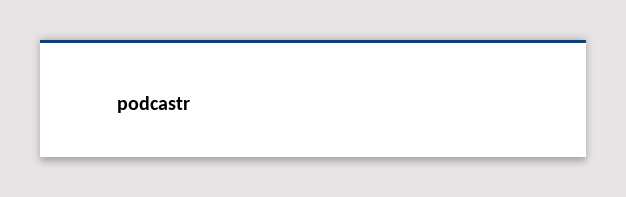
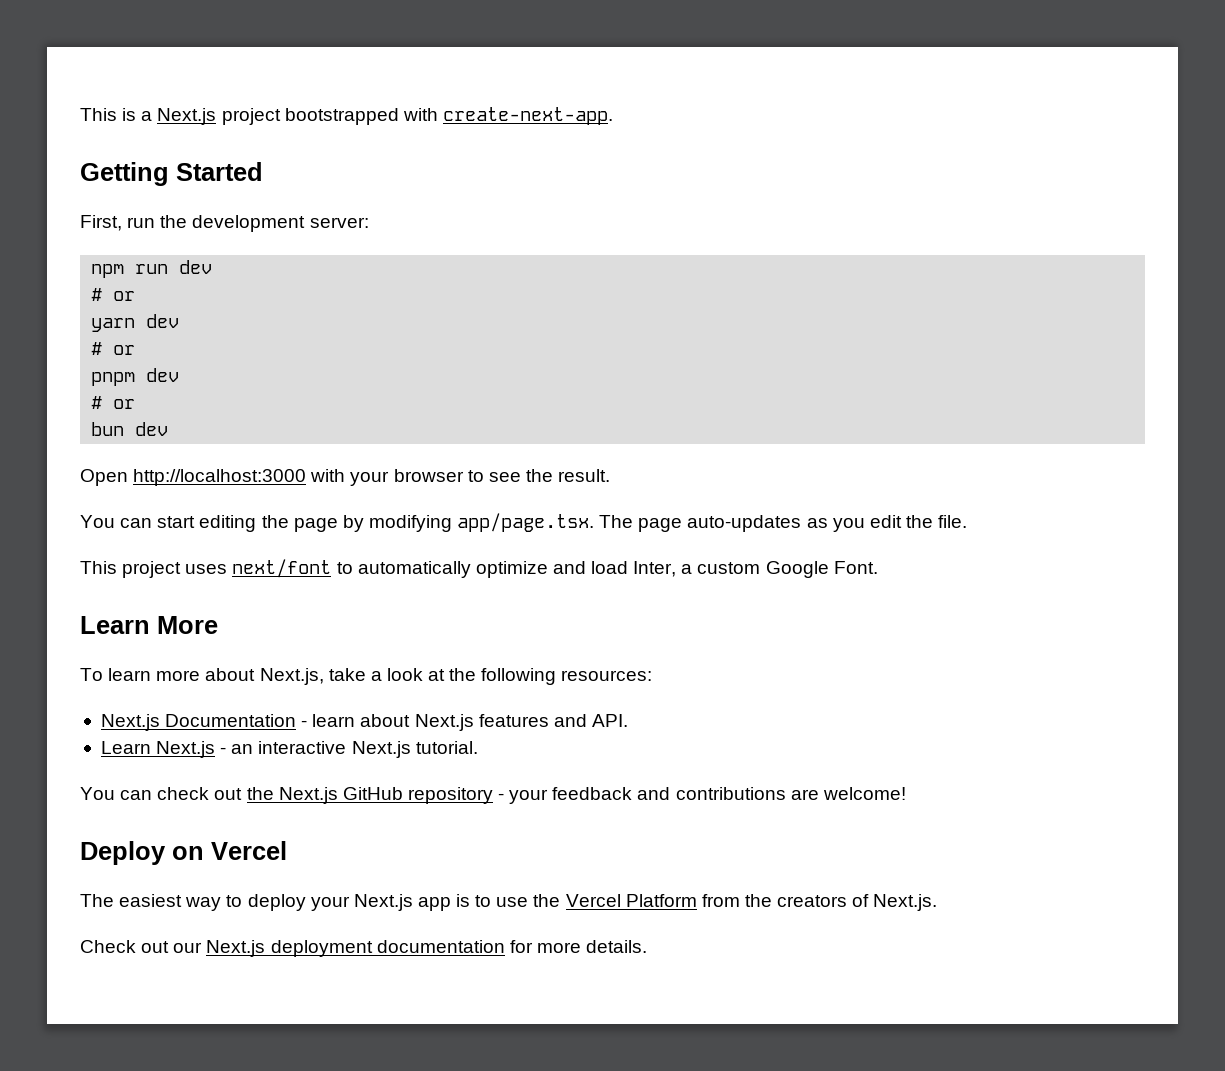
- podcastr
+ This is a Next.js project bootstrapped with create-next-app.
+ Getting Started
+ First, run the development server:
+ npm run dev
+ # or
+ yarn dev
+ # or
+ pnpm dev
+ # or
+ bun dev
+ Open http://localhost:3000 with your browser to see the result.
+ You can start editing the page by modifying app/page.tsx. The page auto-updates as you edit the file.
+ This project uses next/font to automatically optimize and load Inter, a custom Google Font.
+ Learn More
+ To learn more about Next.js, take a look at the following resources:
+ Next.js Documentation - learn about Next.js features and API.
+ Learn Next.js - an interactive Next.js tutorial.
+ You can check out the Next.js GitHub repository - your feedback and contributions are welcome!
+ Deploy on Vercel
+ The easiest way to deploy your Next.js app is to use the Vercel Platform from the creators of Next.js.
+ Check out our Next.js deployment documentation for more details.

